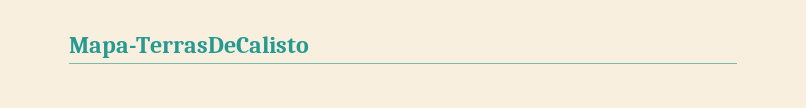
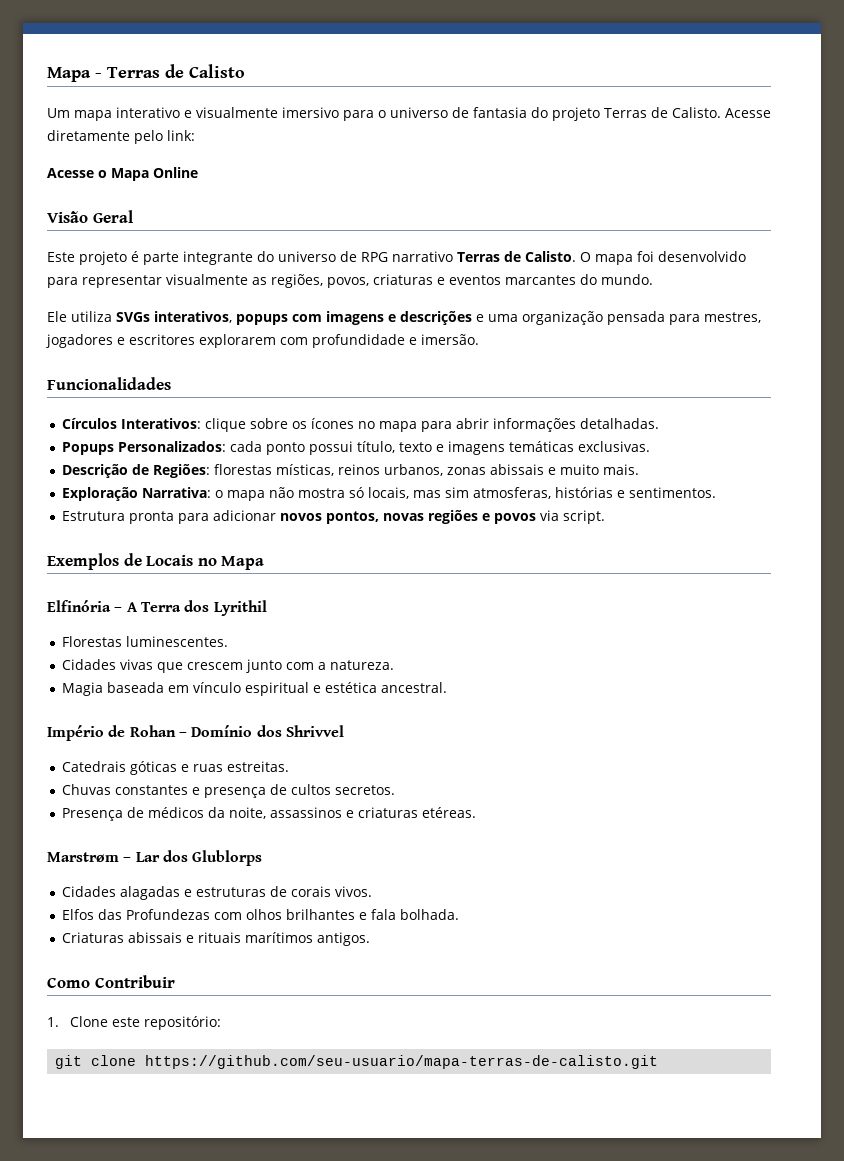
- Mapa-TerrasDeCalisto
+ Mapa - Terras de Calisto
+ Um mapa interativo e visualmente imersivo para o universo de fantasia do projeto Terras de Calisto. Acesse diretamente pelo link:
+ Acesse o Mapa Online
+ Visão Geral
+ Este projeto é parte integrante do universo de RPG narrativo Terras de Calisto. O mapa foi desenvolvido para representar visualmente as regiões, povos, criaturas e eventos marcantes do mundo.
+ Ele utiliza SVGs interativos, popups com imagens e descrições e uma organização pensada para mestres, jogadores e escritores explorarem com profundidade e imersão.
+ Funcionalidades
+ Círculos Interativos: clique sobre os ícones no mapa para abrir informações detalhadas.
+ Popups Personalizados: cada ponto possui título, texto e imagens temáticas exclusivas.
+ Descrição de Regiões: florestas místicas, reinos urbanos, zonas abissais e muito mais.
+ Exploração Narrativa: o mapa não mostra só locais, mas sim atmosferas, histórias e sentimentos.
+ Estrutura pronta para adicionar novos pontos, novas regiões e povos via script.
+ Exemplos de Locais no Mapa
+ Elfinória – A Terra dos Lyrithil
+ Florestas luminescentes.
+ Cidades vivas que crescem junto com a natureza.
+ Magia baseada em vínculo espiritual e estética ancestral.
+ Império de Rohan – Domínio dos Shrivvel
+ Catedrais góticas e ruas estreitas.
+ Chuvas constantes e presença de cultos secretos.
+ Presença de médicos da noite, assassinos e criaturas etéreas.
+ Marstrøm – Lar dos Glublorps
+ Cidades alagadas e estruturas de corais vivos.
+ Elfos das Profundezas com olhos brilhantes e fala bolhada.
+ Criaturas abissais e rituais marítimos antigos.
+ Como Contribuir
+ 1. Clone este repositório:
+ git clone https://github.com/seu-usuario/mapa-terras-de-calisto.git

